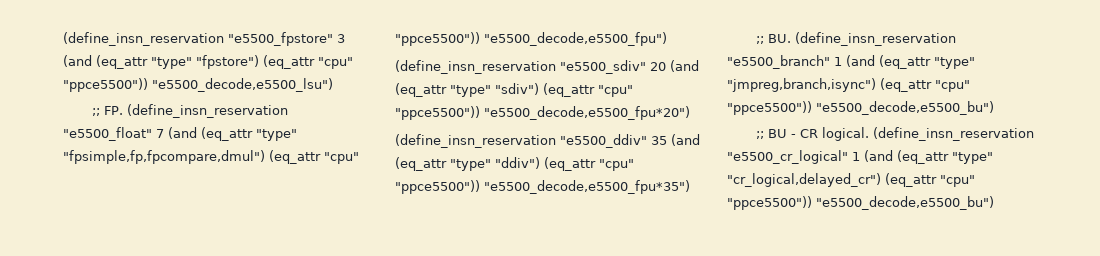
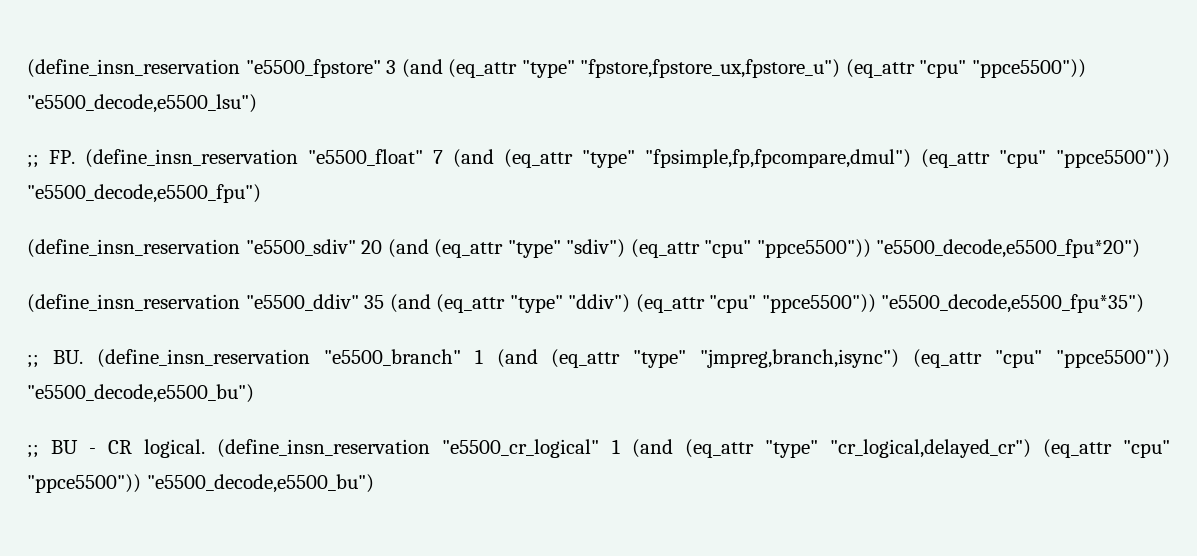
- (define_insn_reservation "e5500_fpstore" 3 (and (eq_attr "type" "fpstore") (eq_attr "cpu" "ppce5500")) "e5500_decode,e5500_lsu")
+ (define_insn_reservation "e5500_fpstore" 3 (and (eq_attr "type" "fpstore,fpstore_ux,fpstore_u") (eq_attr "cpu" "ppce5500")) "e5500_decode,e5500_lsu")

